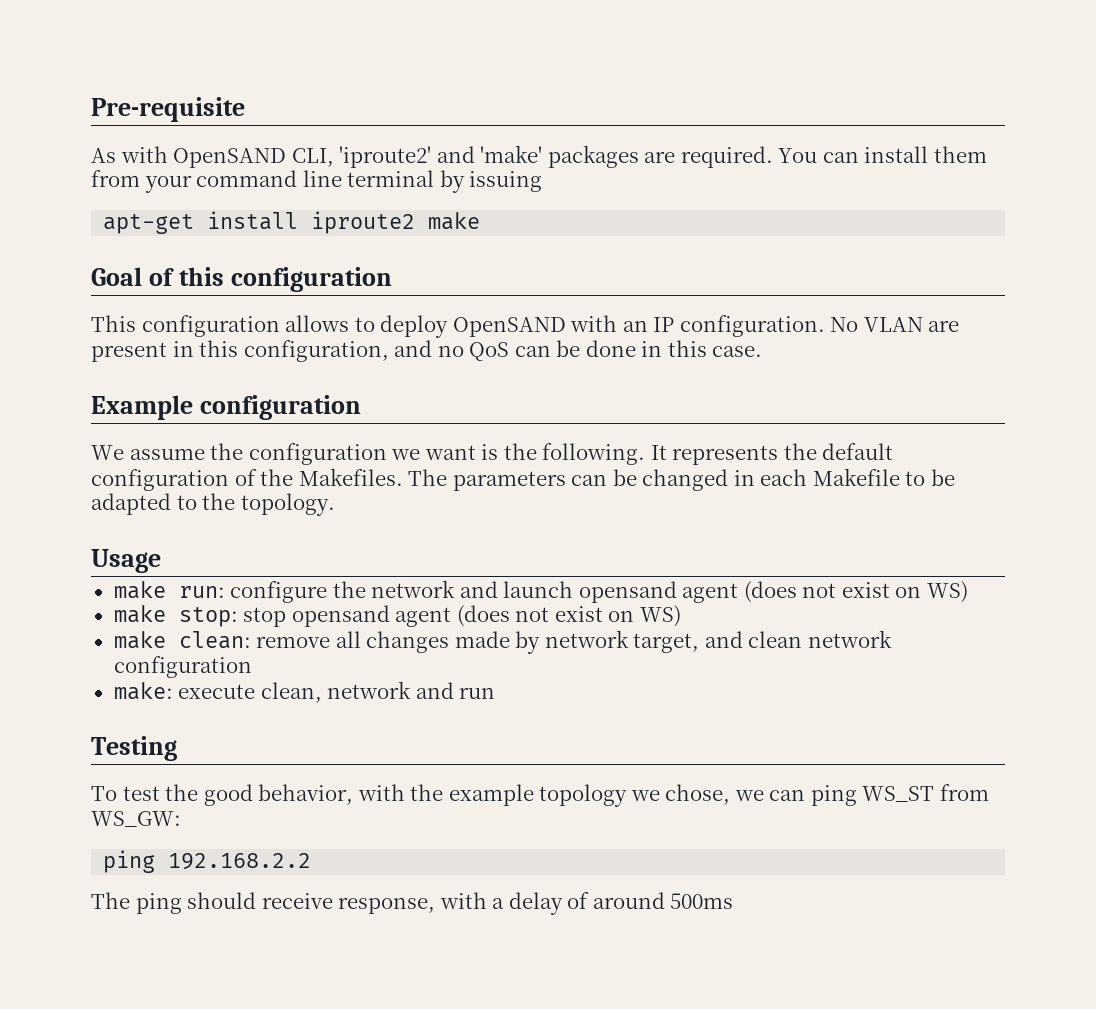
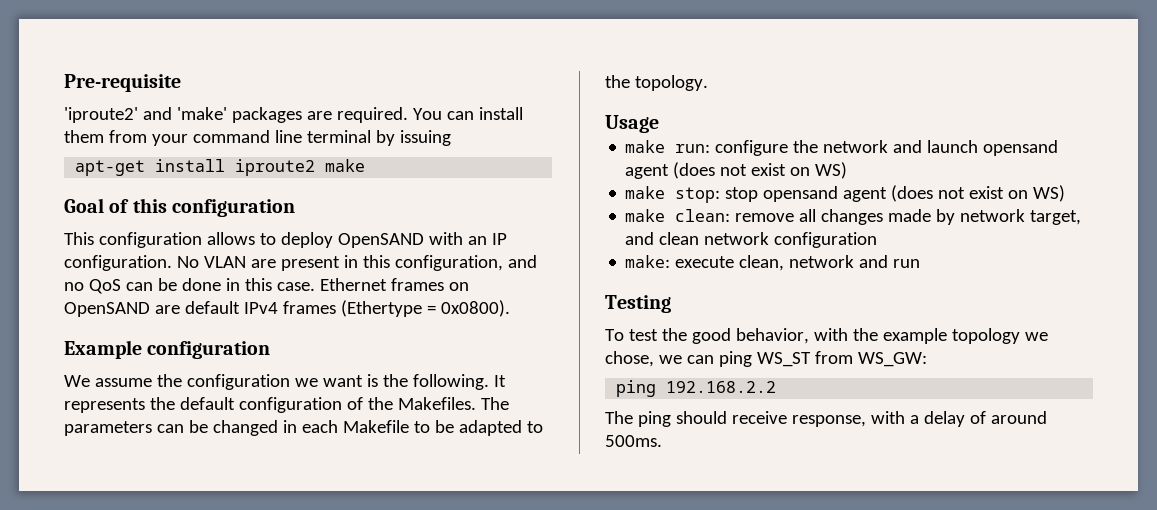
- As with OpenSAND CLI, 'iproute2' and 'make' packages are required.
+ 'iproute2' and 'make' packages are required.
+ Ethernet frames on OpenSAND are default IPv4 frames (Ethertype = 0x0800).
- The ping should receive response, with a delay of around 500ms
+ The ping should receive response, with a delay of around 500ms.

